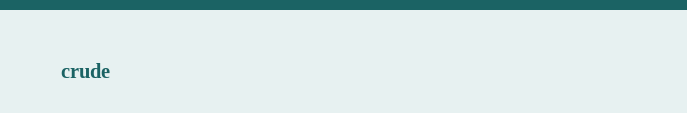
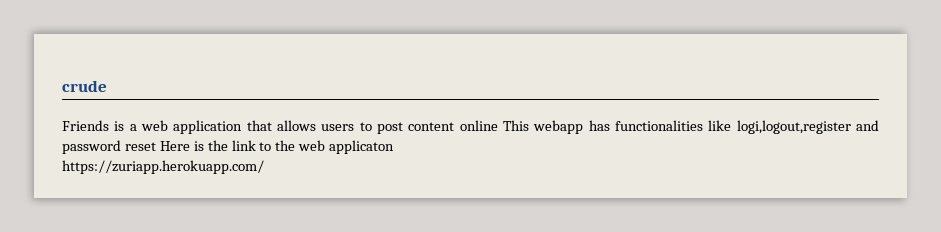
+ Friends is a web application that allows users to post content online This webapp has functionalities like logi,logout,register and password reset Here is the link to the web applicaton
+ https://zuriapp.herokuapp.com/

